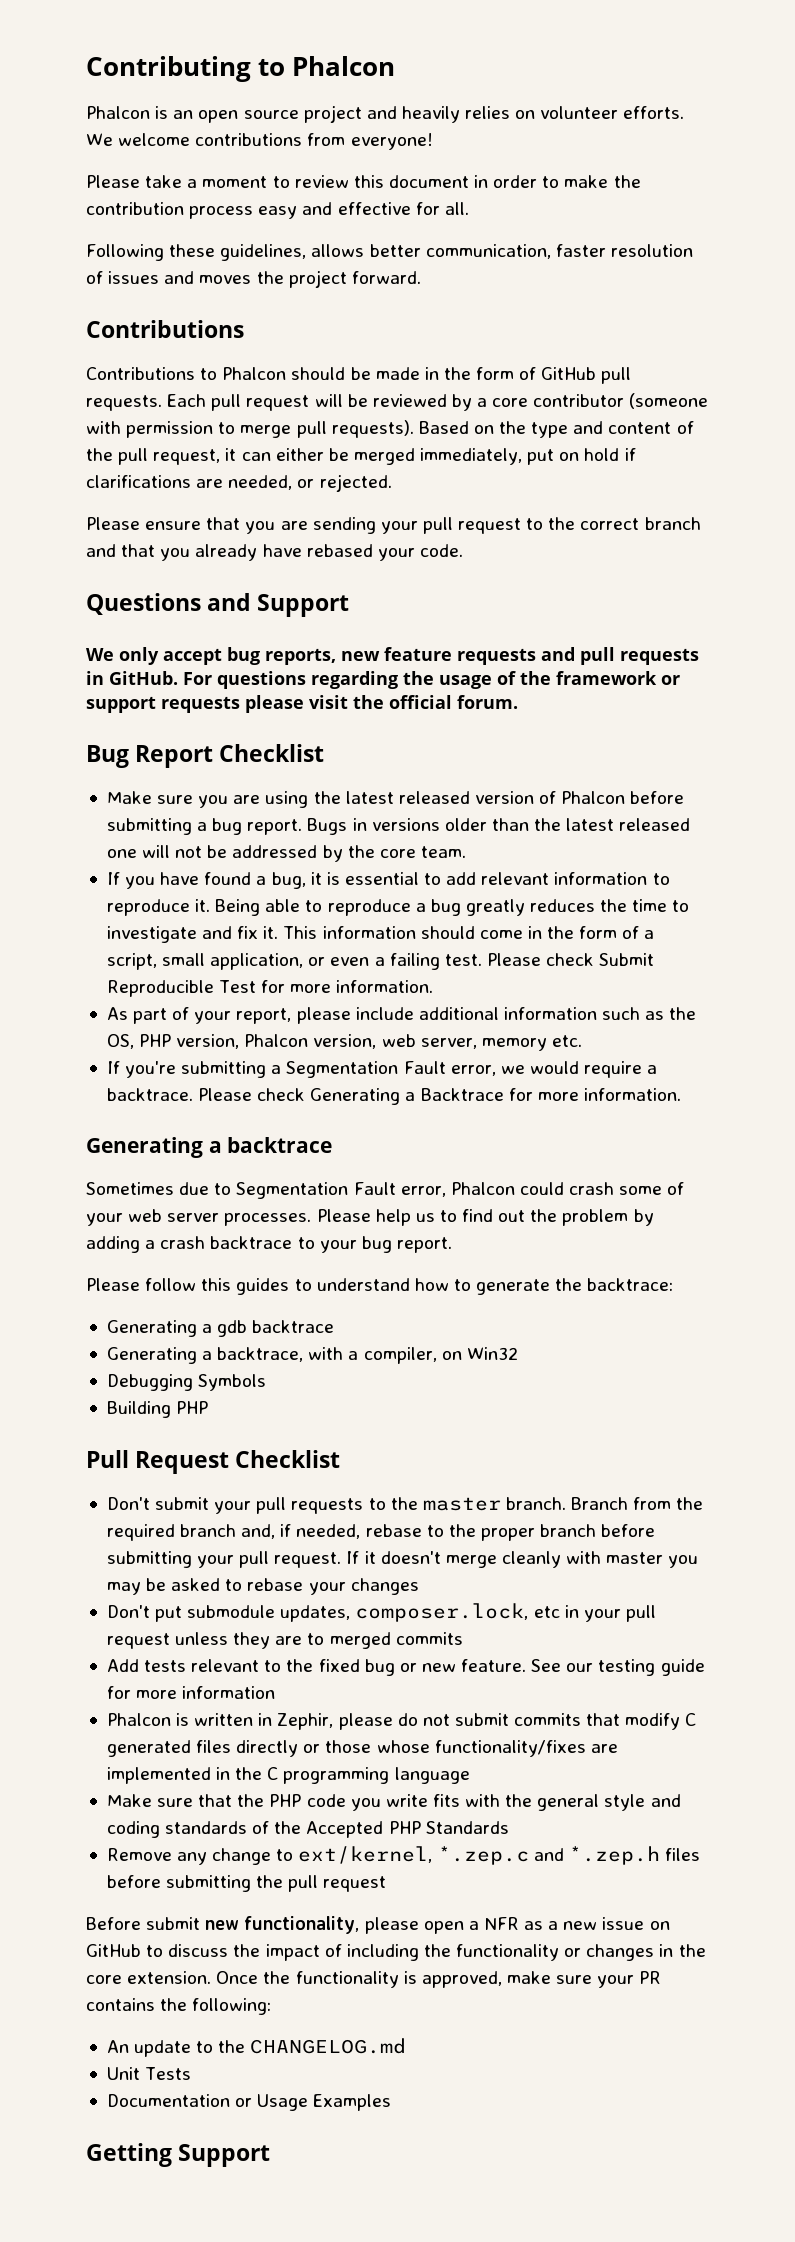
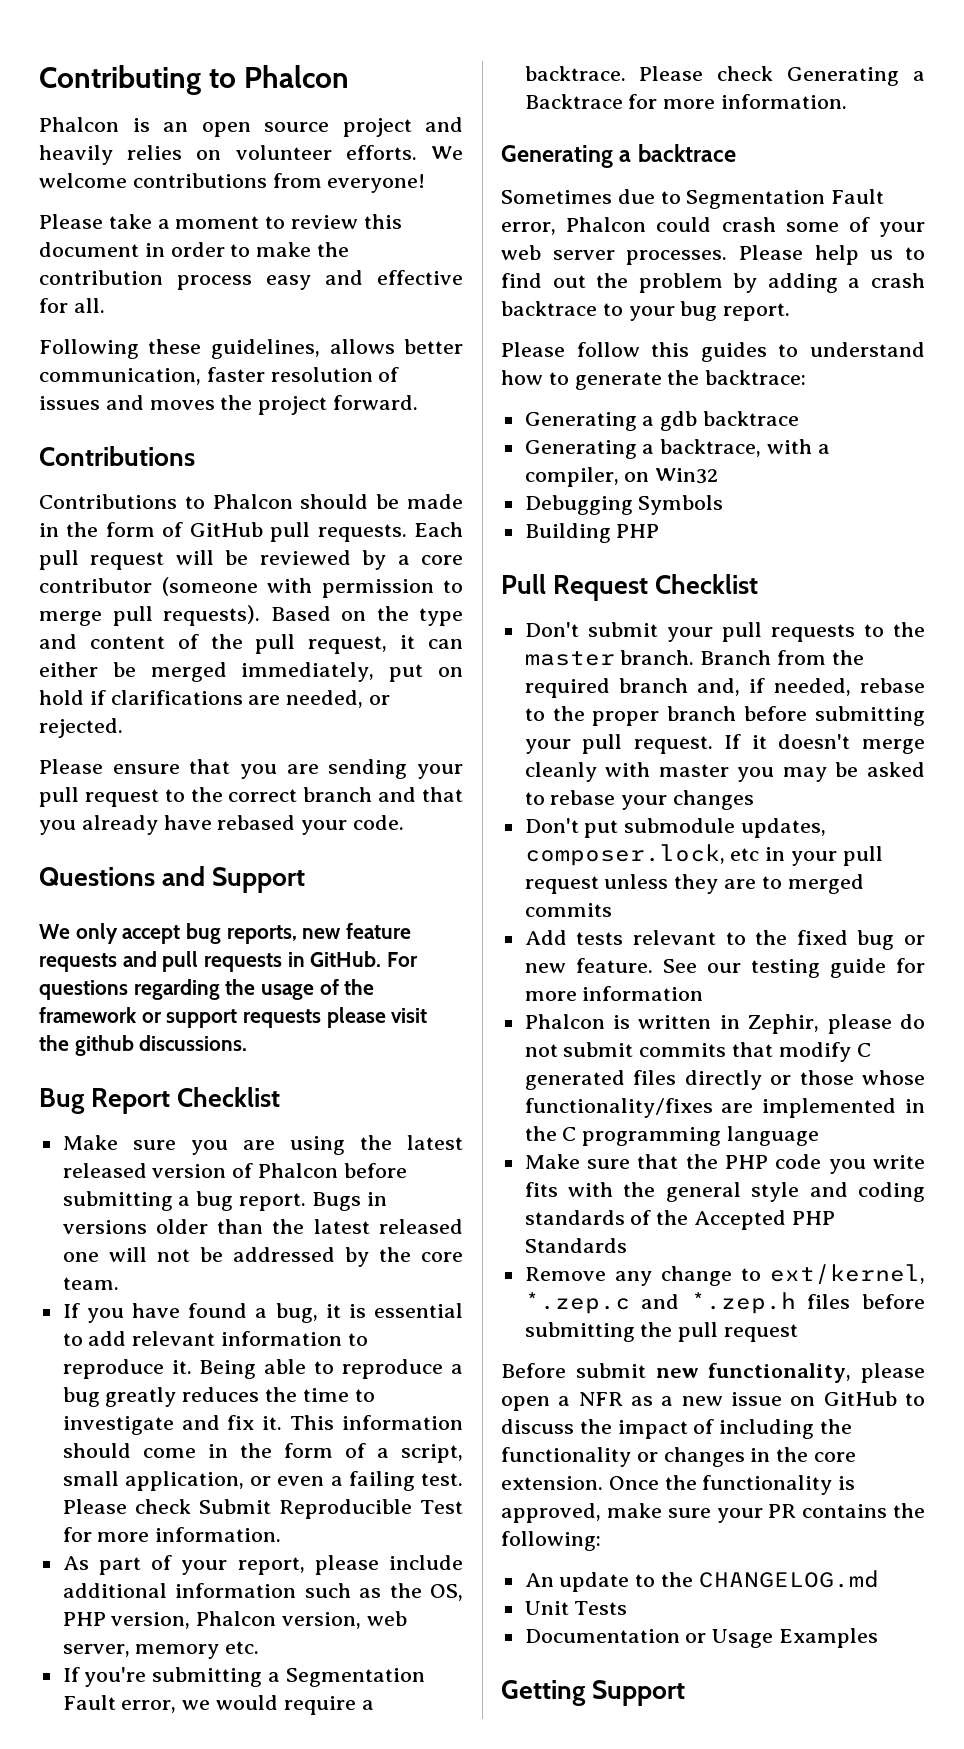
- For questions regarding the usage of the framework or support requests please visit the official forum.
+ For questions regarding the usage of the framework or support requests please visit the github discussions.

